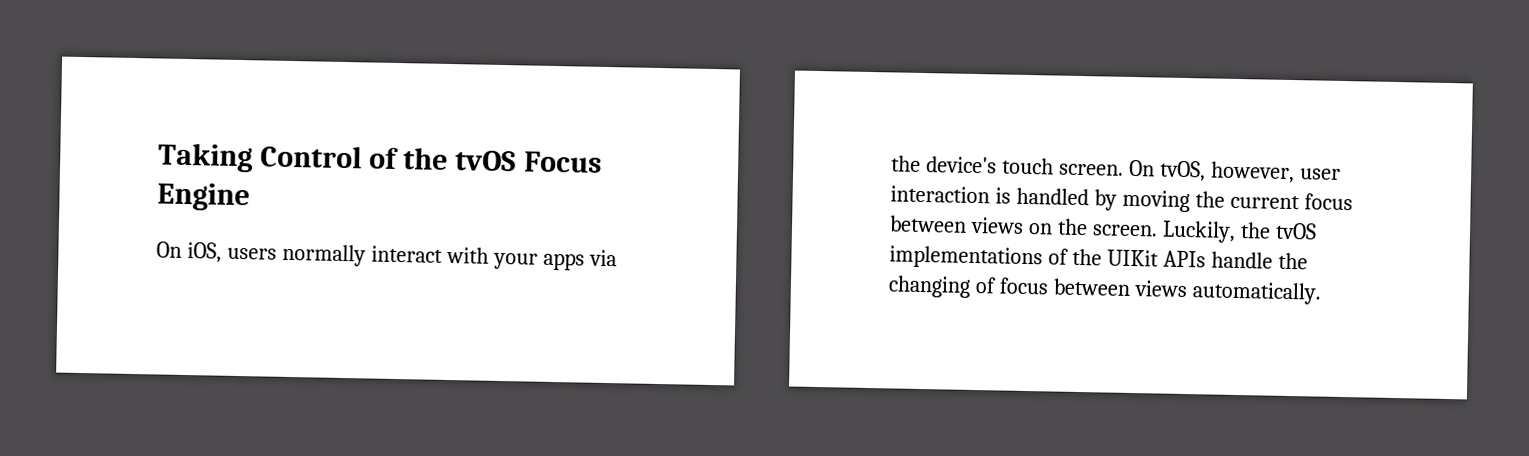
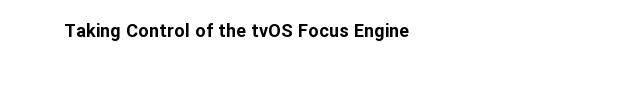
- On iOS, users normally interact with your apps via the device's touch screen. On tvOS, however, user interaction is handled by moving the current focus between views on the screen. Luckily, the tvOS implementations of the UIKit APIs handle the changing of focus between views automatically.

